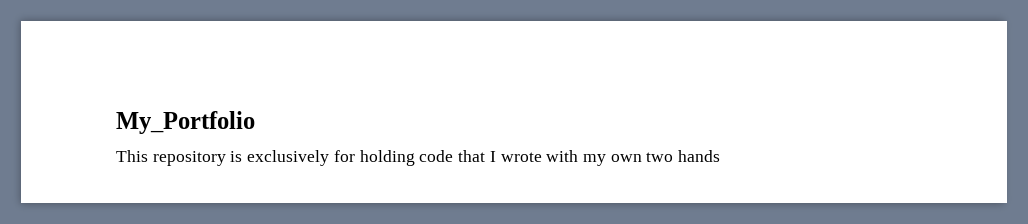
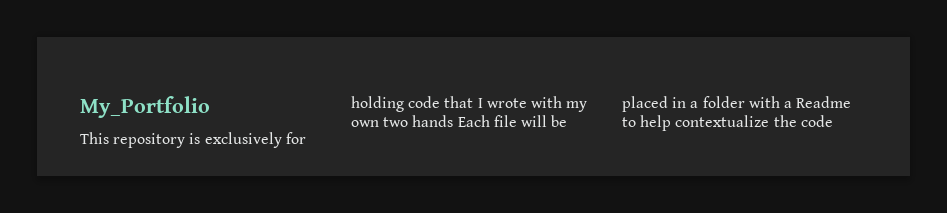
- This repository is exclusively for holding code that I wrote with my own two hands
+ This repository is exclusively for holding code that I wrote with my own two hands Each file will be placed in a folder with a Readme to help contextualize the code

